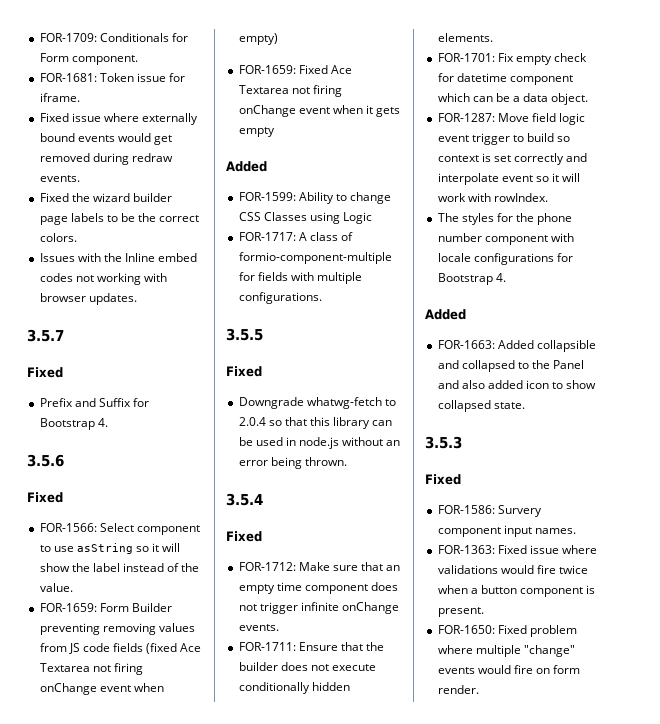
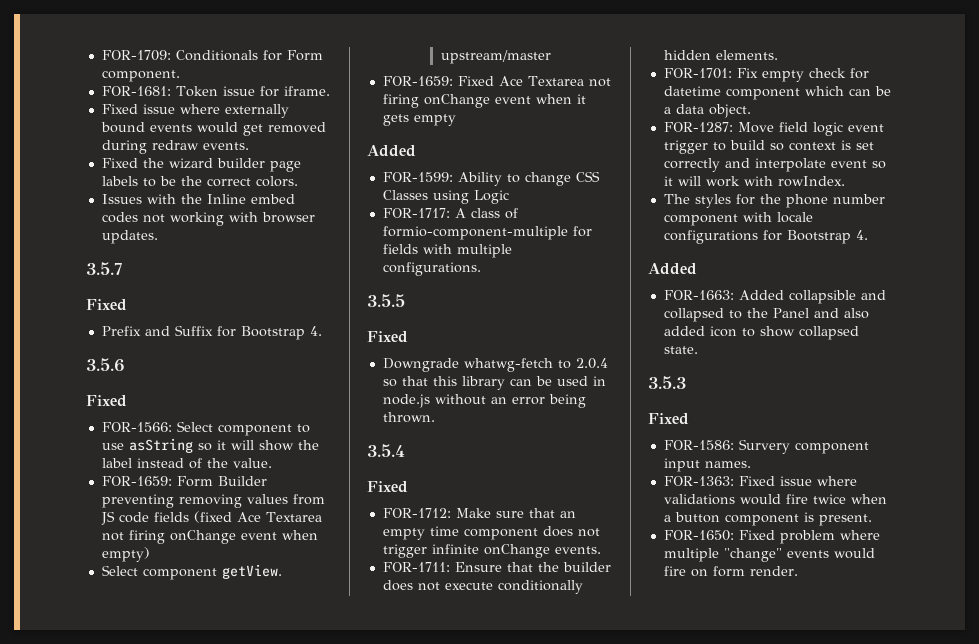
+ Select component getView.
+ upstream/master

